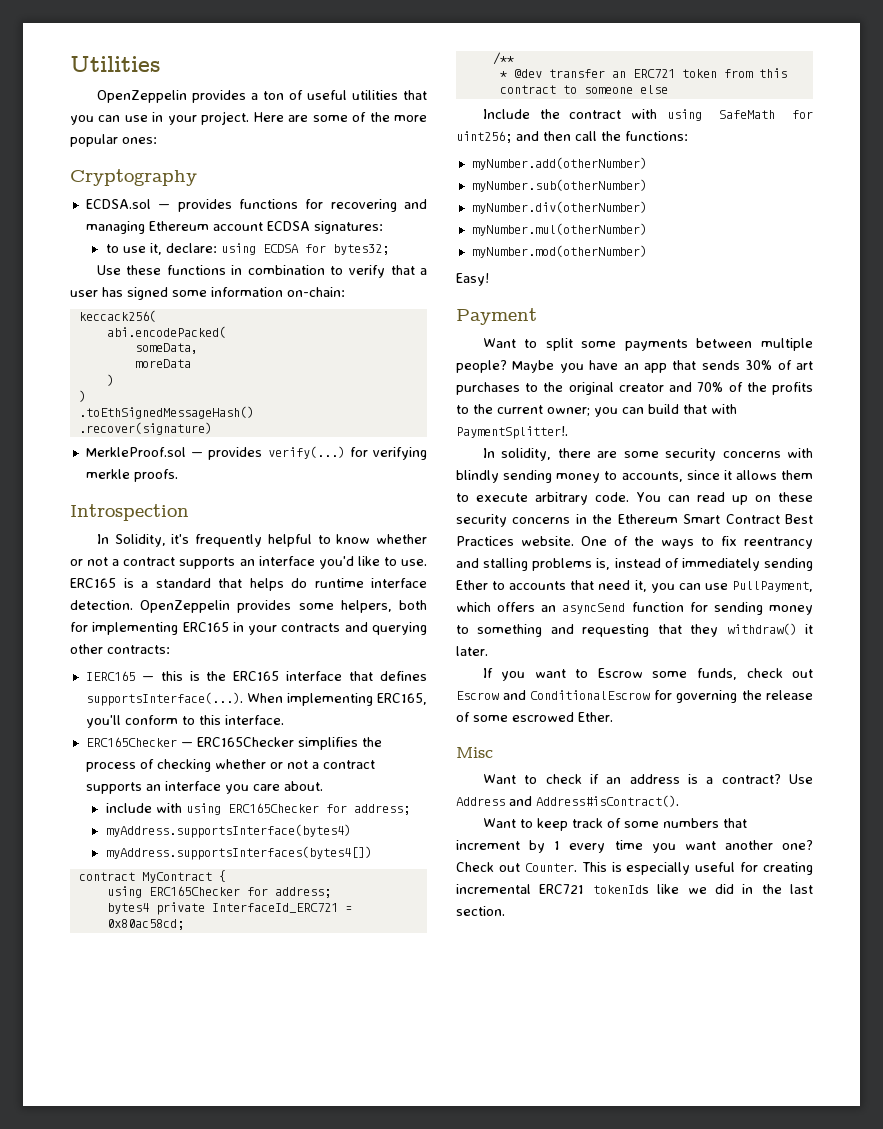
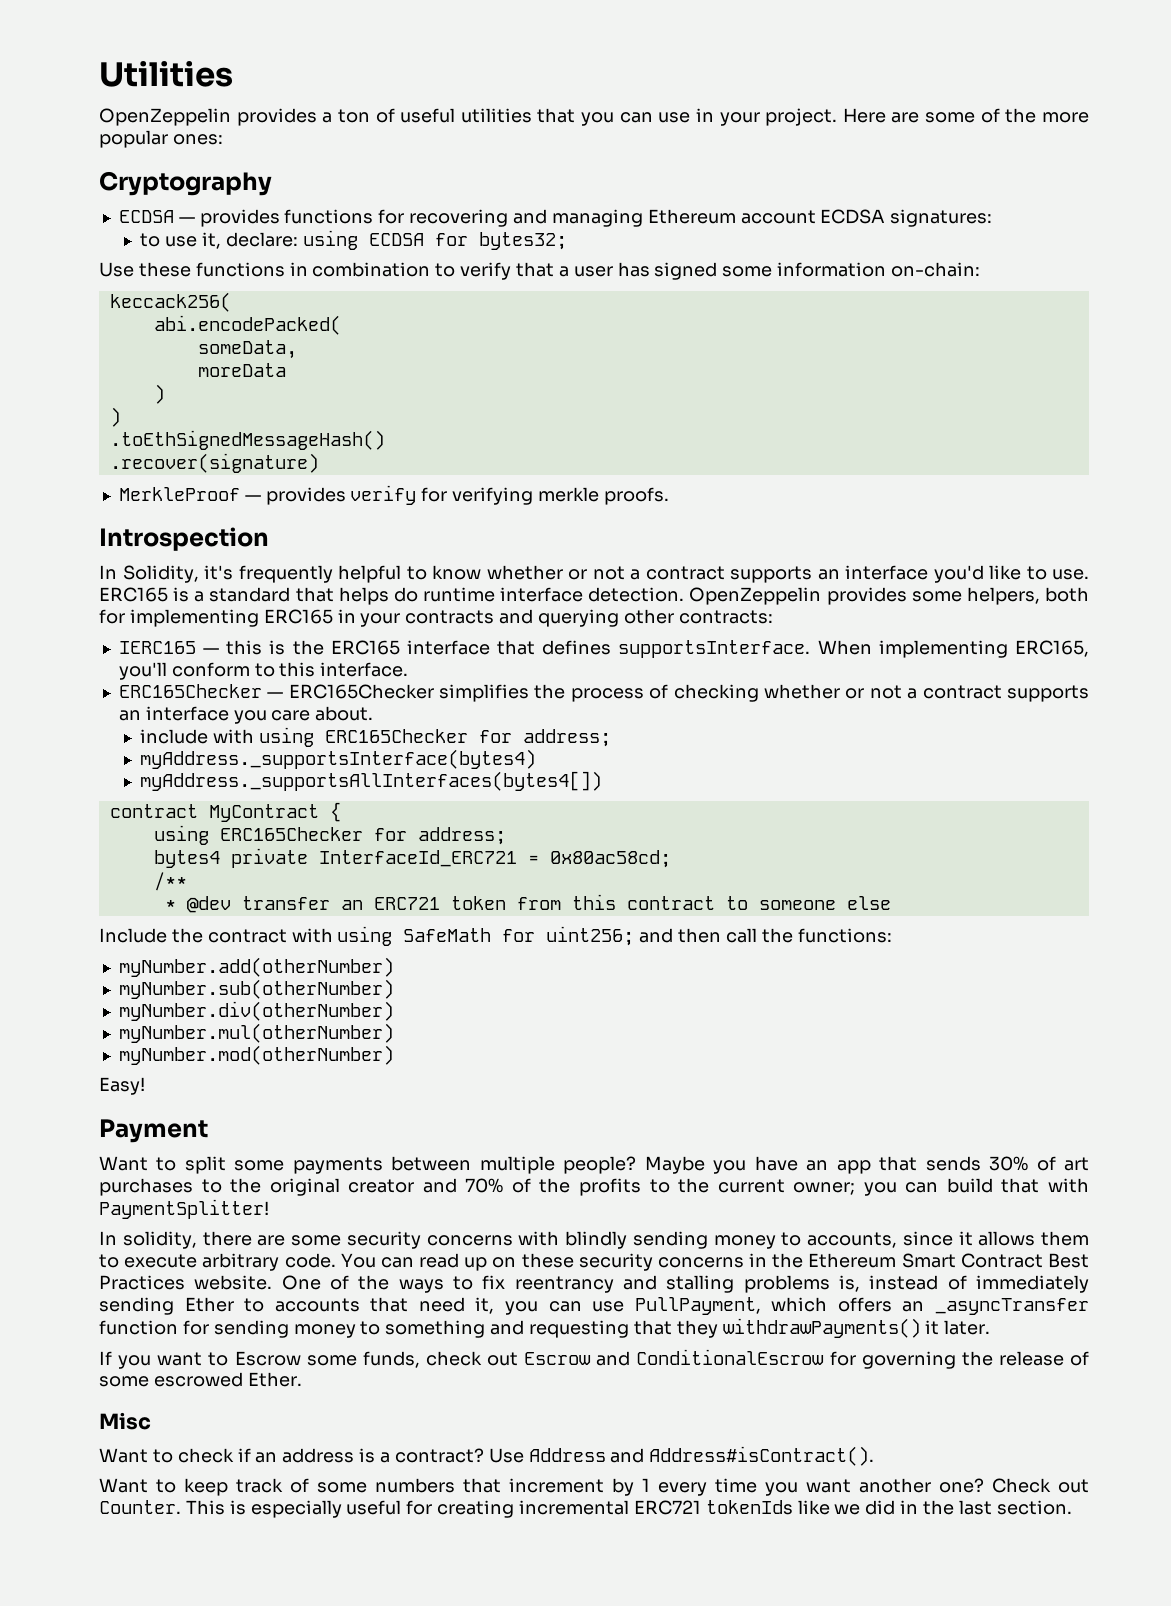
- ECDSA.sol — provides functions for recovering and managing Ethereum account ECDSA signatures:
+ ECDSA — provides functions for recovering and managing Ethereum account ECDSA signatures:
- MerkleProof.sol — provides verify(...) for verifying merkle proofs.
+ MerkleProof — provides verify for verifying merkle proofs.
- IERC165 — this is the ERC165 interface that defines supportsInterface(...). When implementing ERC165, you'll conform to this interface.
+ IERC165 — this is the ERC165 interface that defines supportsInterface. When implementing ERC165, you'll conform to this interface.
- myAddress.supportsInterface(bytes4)
- myAddress.supportsInterfaces(bytes4[])
+ myAddress._supportsInterface(bytes4)
+ myAddress._supportsAllInterfaces(bytes4[])
- Maybe you have an app that sends 30% of art purchases to the original creator and 70% of the profits to the current owner; you can build that with PaymentSplitter!.
+ Maybe you have an app that sends 30% of art purchases to the original creator and 70% of the profits to the current owner; you can build that with PaymentSplitter!
- One of the ways to fix reentrancy and stalling problems is, instead of immediately sending Ether to accounts that need it, you can use PullPayment, which offers an asyncSend function for sending money to something and requesting that they withdraw() it later.
+ One of the ways to fix reentrancy and stalling problems is, instead of immediately sending Ether to accounts that need it, you can use PullPayment, which offers an _asyncTransfer function for sending money to something and requesting that they withdrawPayments() it later.

